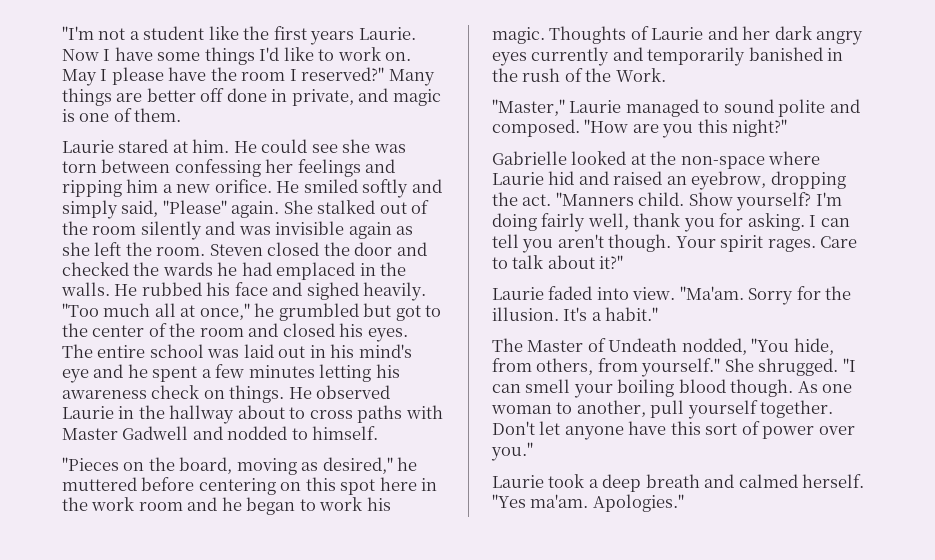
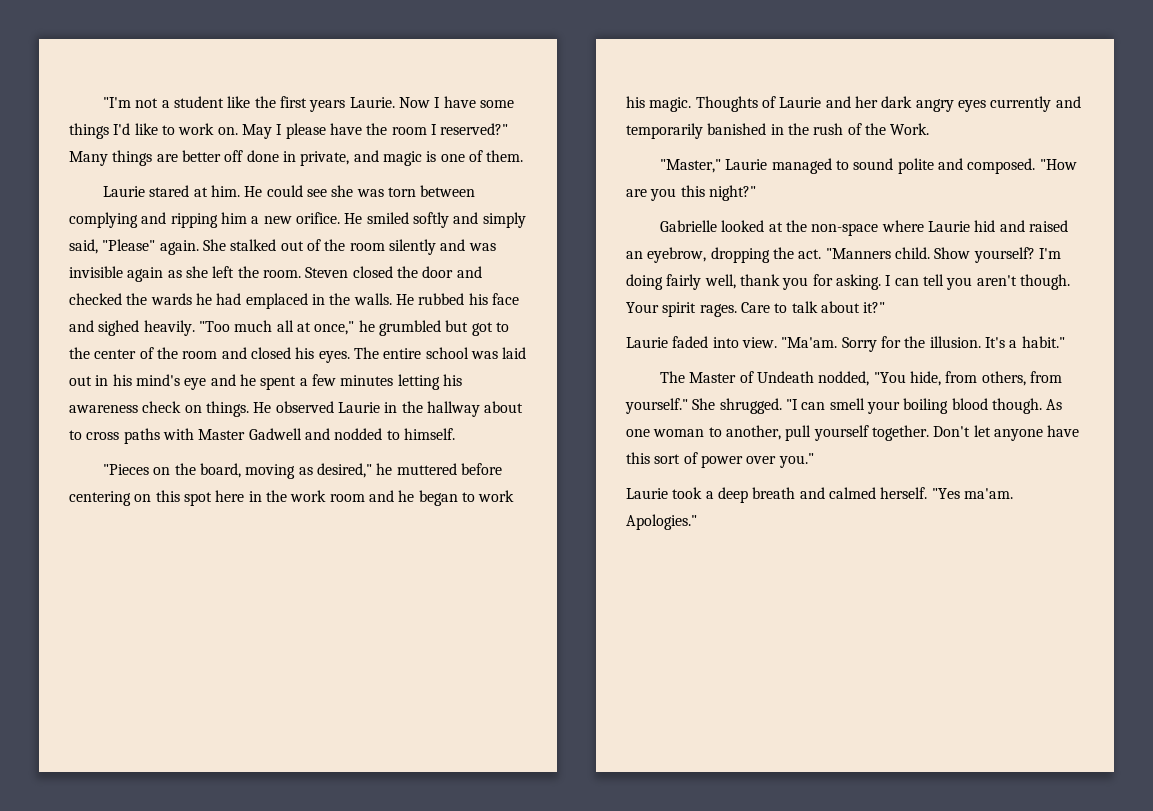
- He could see she was torn between confessing her feelings and ripping him a new orifice.
+ He could see she was torn between complying and ripping him a new orifice.

